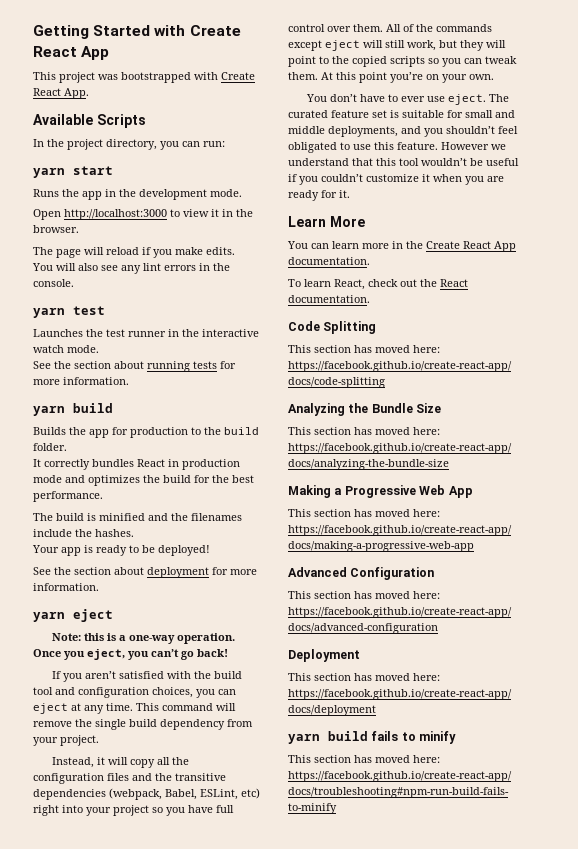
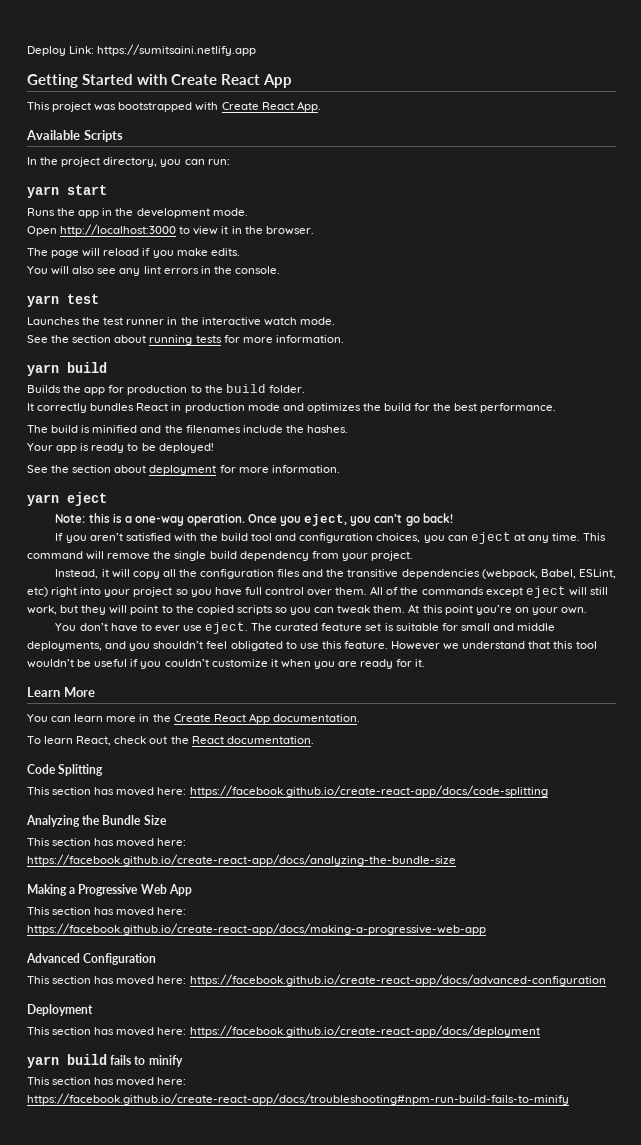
+ Deploy Link: https://sumitsaini.netlify.app

